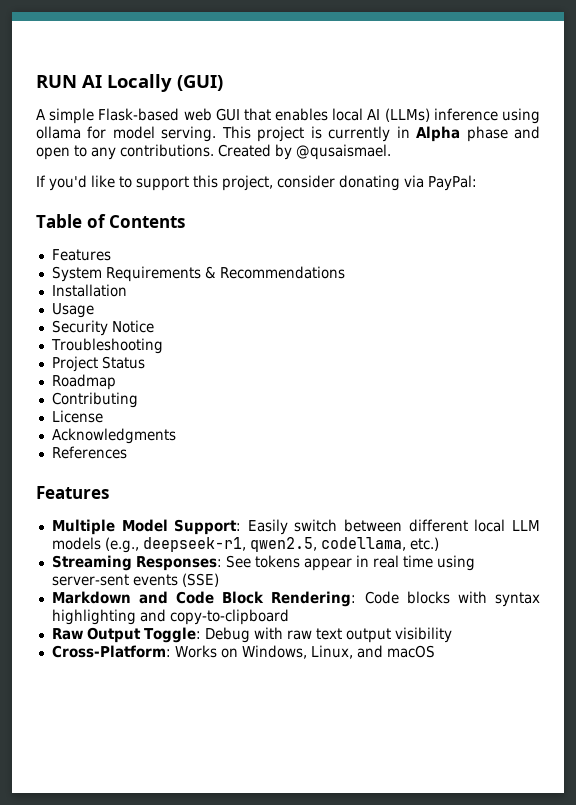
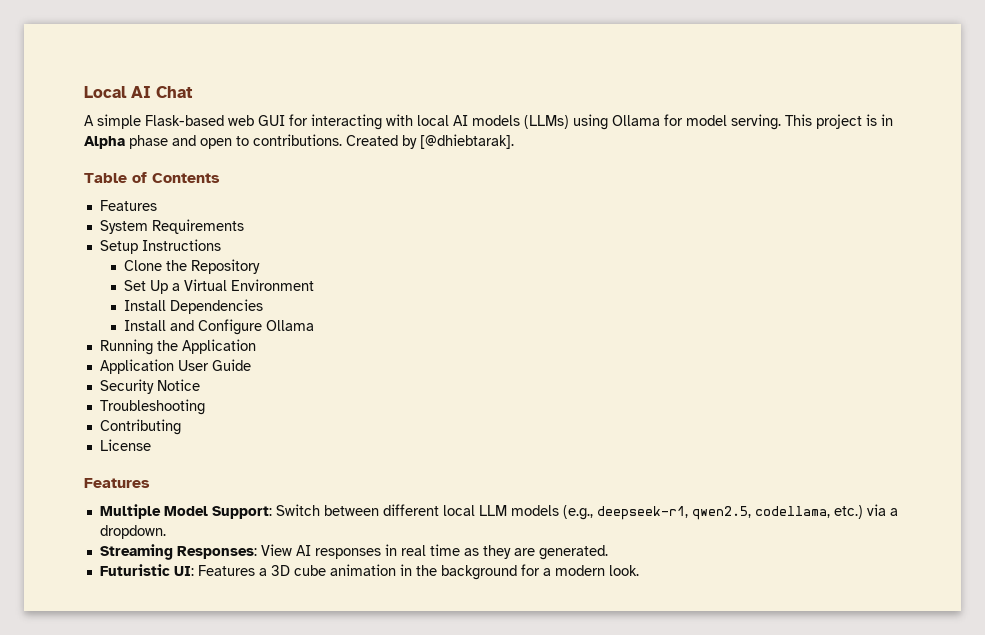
- RUN AI Locally (GUI)
+ Local AI Chat
- A simple Flask-based web GUI that enables local AI (LLMs) inference using ollama for model serving.
+ A simple Flask-based web GUI for interacting with local AI models (LLMs) using Ollama for model serving.
- This project is currently in Alpha phase and open to any contributions.
+ This project is in Alpha phase and open to contributions.
- Created by @qusaismael.
- If you'd like to support this project, consider donating via PayPal:
+ Created by [@dhiebtarak].
- System Requirements & Recommendations
- Installation
- Usage
+ System Requirements
+ Setup Instructions
+ Clone the Repository
+ Set Up a Virtual Environment
+ Install Dependencies
+ Install and Configure Ollama
+ Running the Application
+ Application User Guide
- Project Status
- Roadmap
- Acknowledgments
- References
- Multiple Model Support: Easily switch between different local LLM models (e.g., deepseek-r1, qwen2.5, codellama, etc.)
+ Multiple Model Support: Switch between different local LLM models (e.g., deepseek-r1, qwen2.5, codellama, etc.) via a dropdown.
- Streaming Responses: See tokens appear in real time using server-sent events (SSE)
- Markdown and Code Block Rendering: Code blocks with syntax highlighting and copy-to-clipboard
- Raw Output Toggle: Debug with raw text output visibility
- Cross-Platform: Works on Windows, Linux, and macOS
+ Streaming Responses: View AI responses in real time as they are generated.
+ Futuristic UI: Features a 3D cube animation in the background for a modern look.

